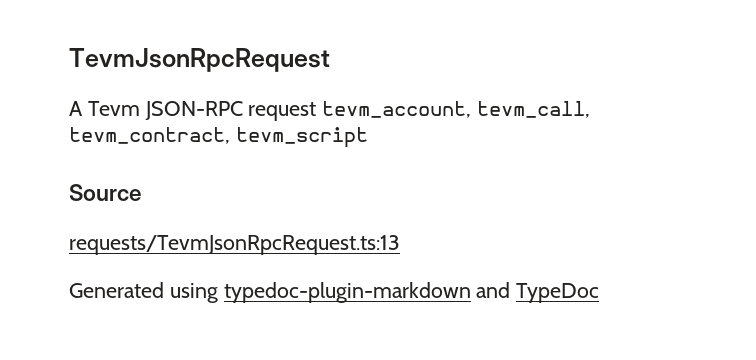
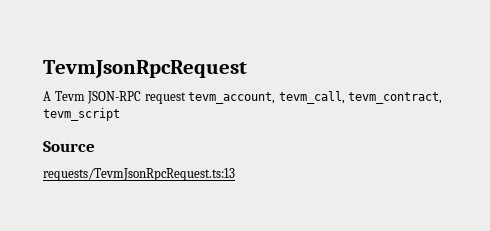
- Generated using typedoc-plugin-markdown and TypeDoc

